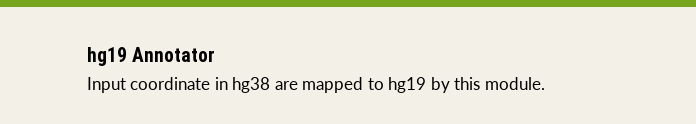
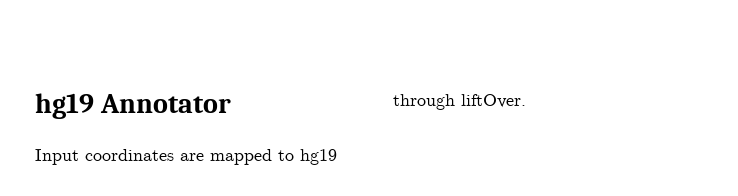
- Input coordinate in hg38 are mapped to hg19 by this module.
+ Input coordinates are mapped to hg19 through liftOver.

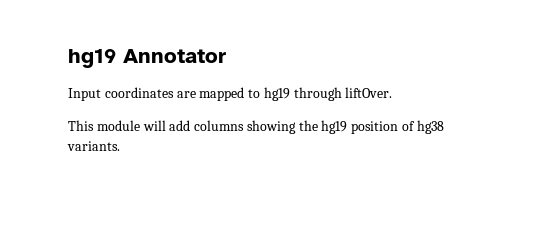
+ This module will add columns showing the hg19 position of hg38 variants.

